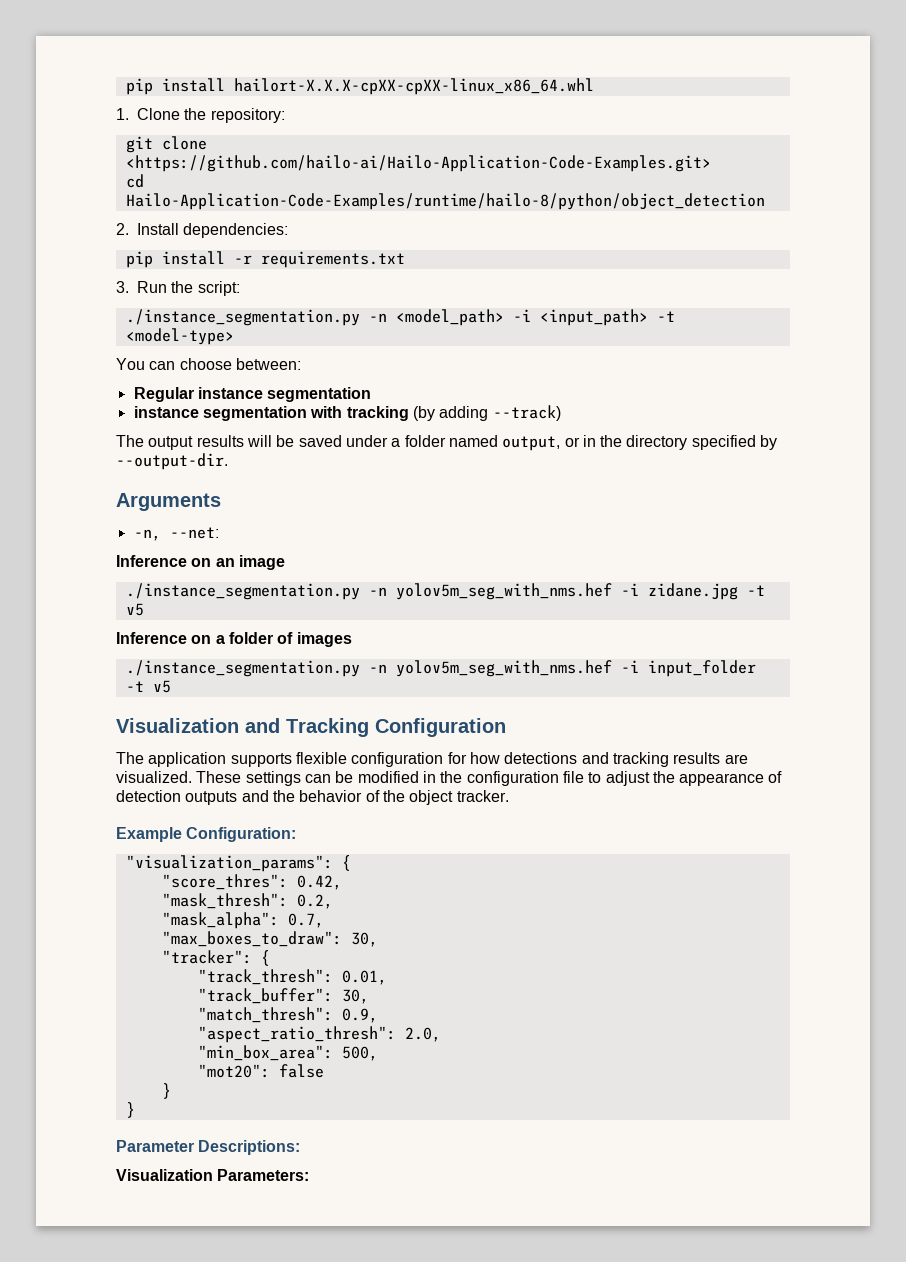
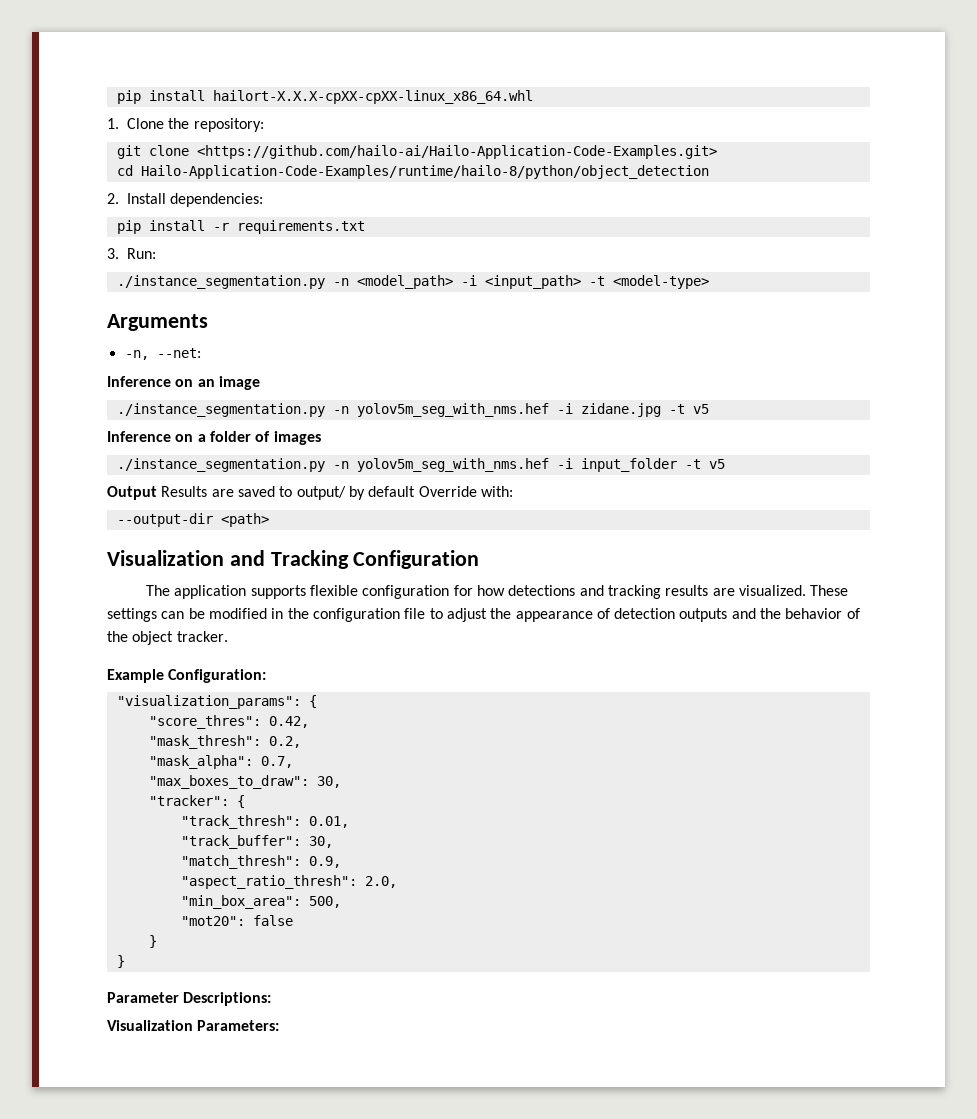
- 3. Run the script:
+ 3. Run:
- You can choose between:
- Regular instance segmentation
- instance segmentation with tracking (by adding --track)
- The output results will be saved under a folder named output, or in the directory specified by --output-dir.
+ Output Results are saved to output/ by default Override with:
+ --output-dir <path>

